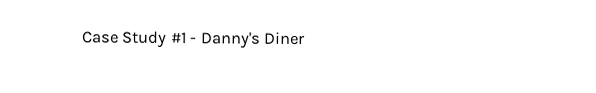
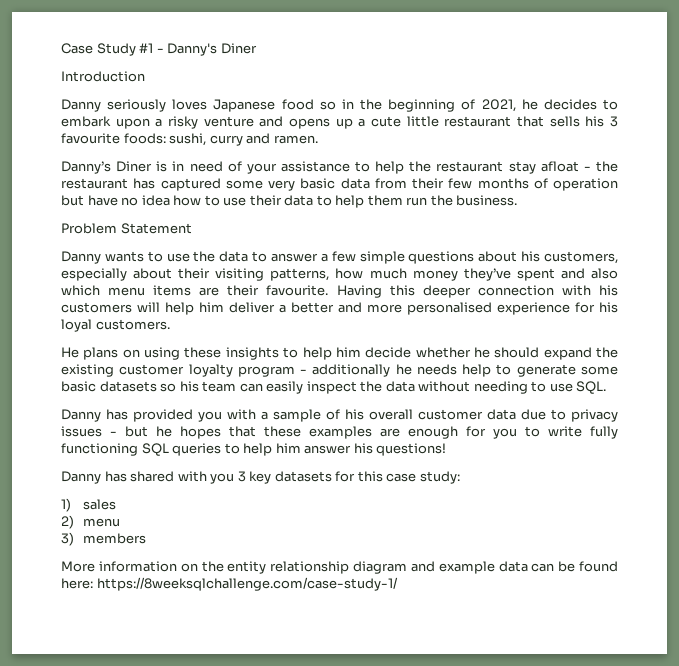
+ Introduction
+ Danny seriously loves Japanese food so in the beginning of 2021, he decides to embark upon a risky venture and opens up a cute little restaurant that sells his 3 favourite foods: sushi, curry and ramen.
+ Danny’s Diner is in need of your assistance to help the restaurant stay afloat - the restaurant has captured some very basic data from their few months of operation but have no idea how to use their data to help them run the business.
+ Problem Statement
+ Danny wants to use the data to answer a few simple questions about his customers, especially about their visiting patterns, how much money they’ve spent and also which menu items are their favourite. Having this deeper connection with his customers will help him deliver a better and more personalised experience for his loyal customers.
+ He plans on using these insights to help him decide whether he should expand the existing customer loyalty program - additionally he needs help to generate some basic datasets so his team can easily inspect the data without needing to use SQL.
+ Danny has provided you with a sample of his overall customer data due to privacy issues - but he hopes that these examples are enough for you to write fully functioning SQL queries to help him answer his questions!
+ Danny has shared with you 3 key datasets for this case study:
+ 1) sales
+ 2) menu
+ 3) members
+ More information on the entity relationship diagram and example data can be found here: https://8weeksqlchallenge.com/case-study-1/

